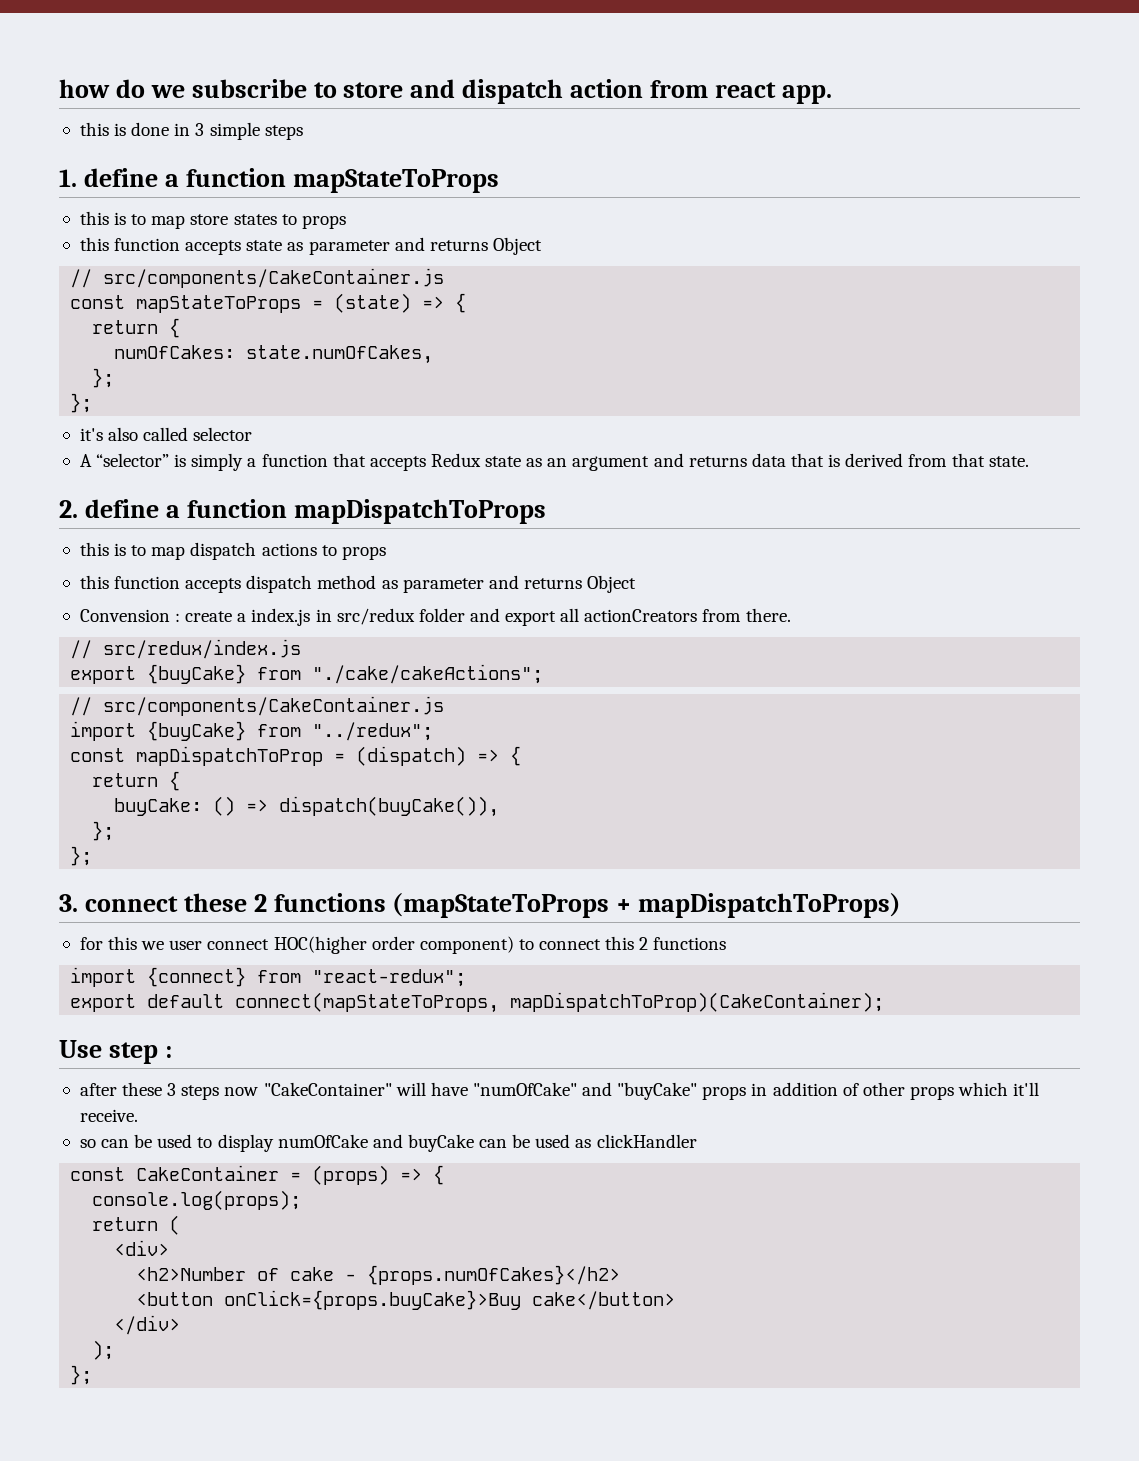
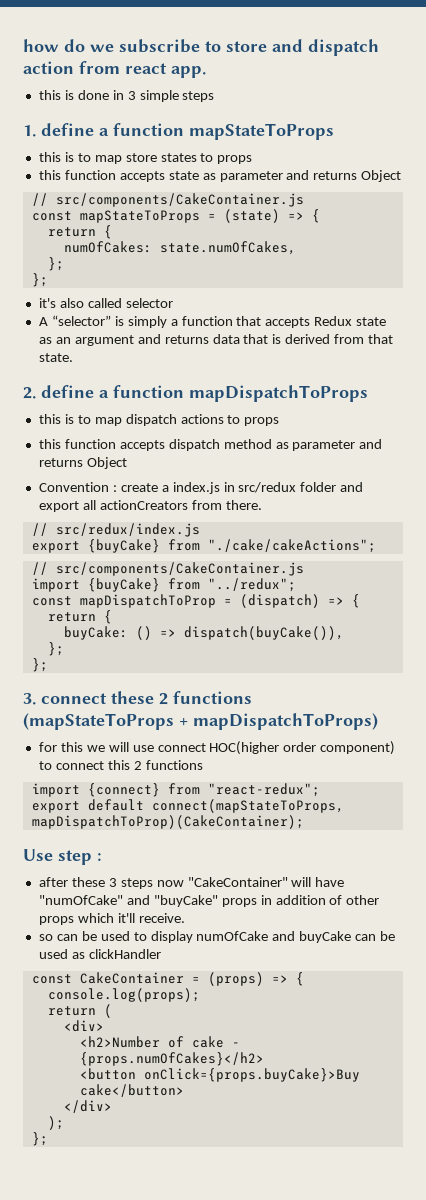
- Convension : create a index.js in src/redux folder and export all actionCreators from there.
+ Convention : create a index.js in src/redux folder and export all actionCreators from there.
- for this we user connect HOC(higher order component) to connect this 2 functions
+ for this we will use connect HOC(higher order component) to connect this 2 functions

